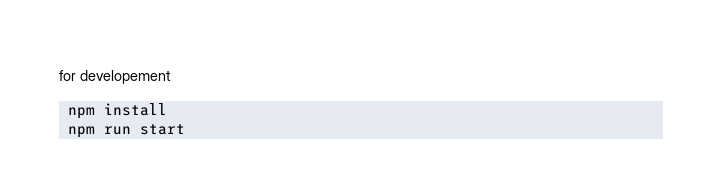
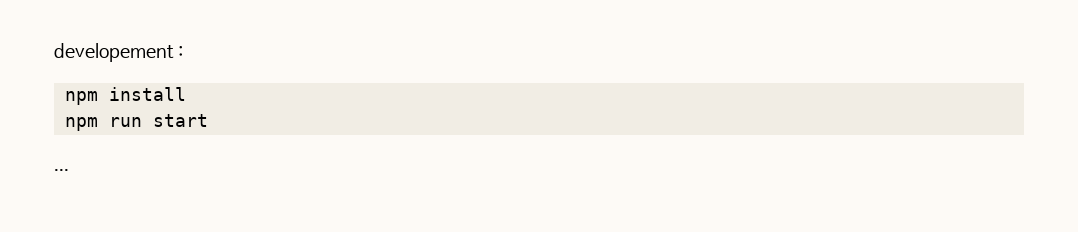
- for developement
+ developement :
+ ...

